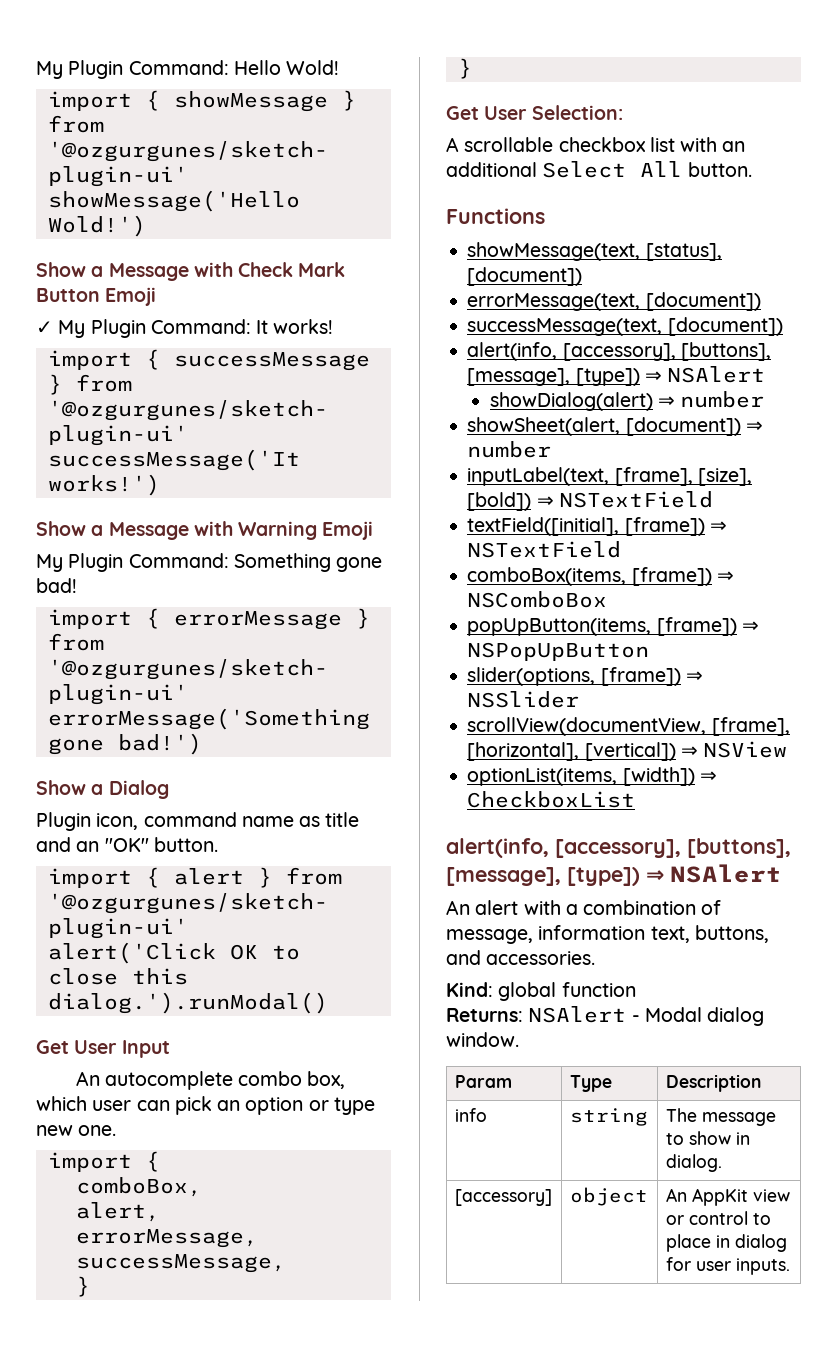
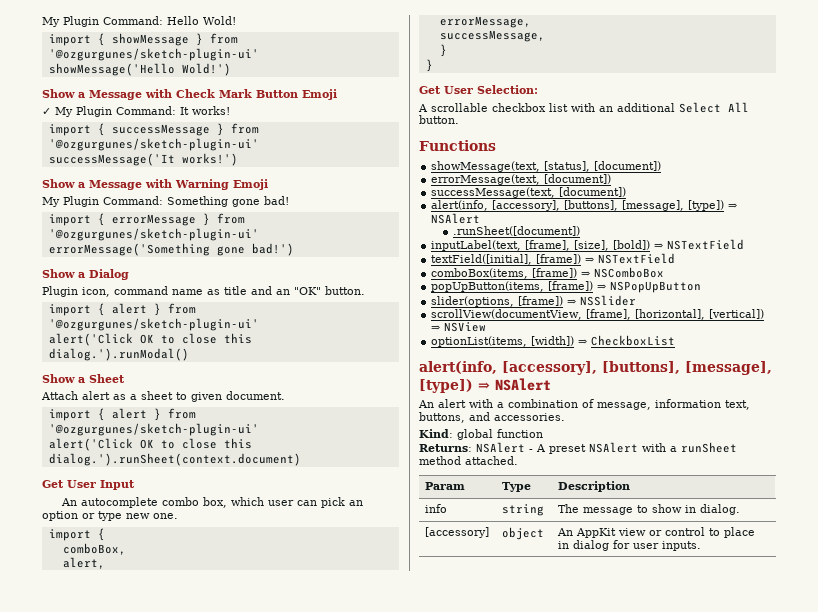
+ Show a Sheet
+ Attach alert as a sheet to given document.
+ import { alert } from '@ozgurgunes/sketch-plugin-ui'
+ alert('Click OK to close this dialog.').runSheet(context.document)
- showDialog(alert) ⇒ number
- showSheet(alert, [document]) ⇒ number
+ .runSheet([document])
- Returns: NSAlert - Modal dialog window.
+ Returns: NSAlert - A preset NSAlert with a runSheet method attached.

